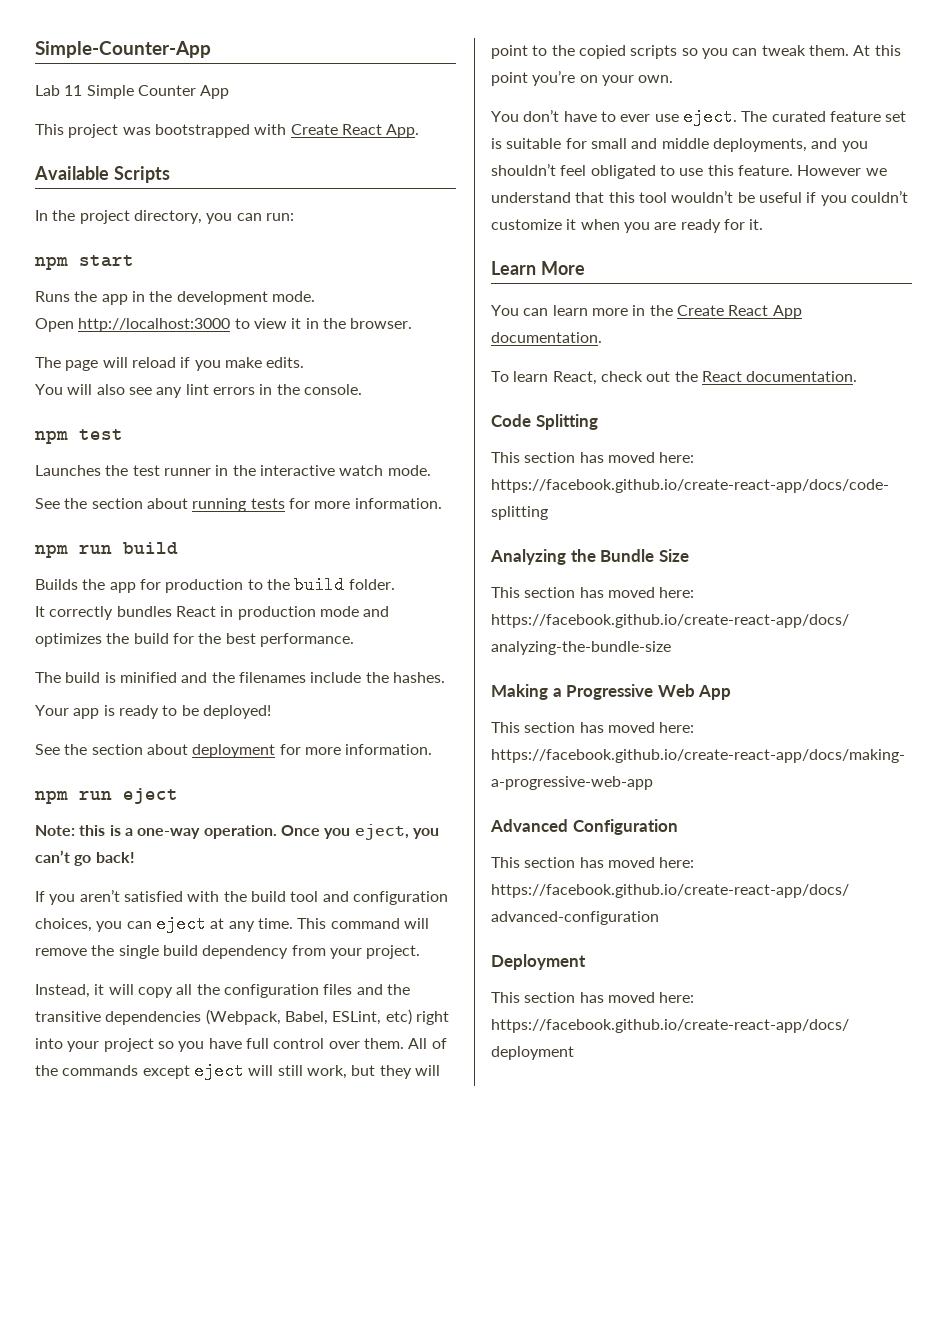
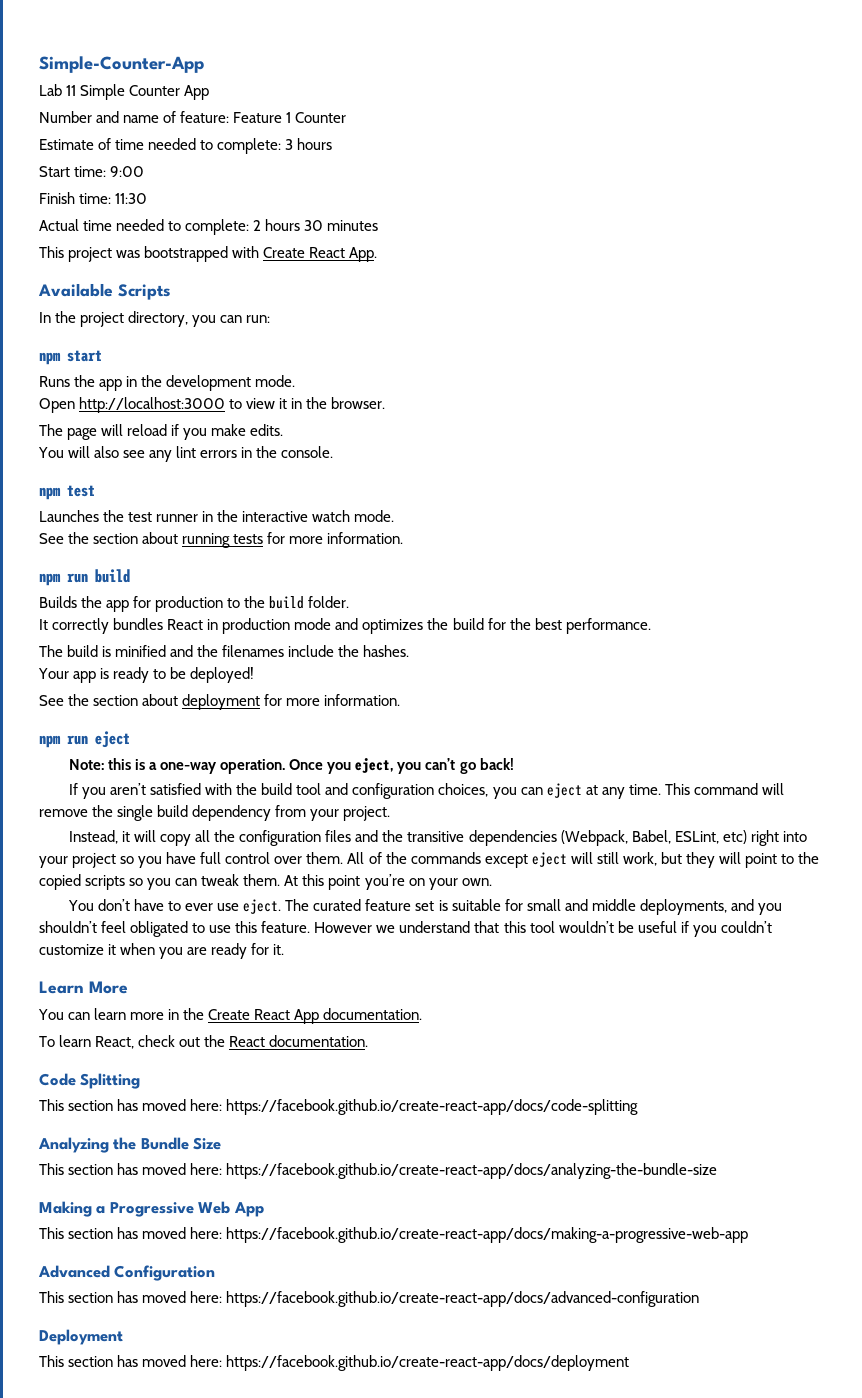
+ Number and name of feature: Feature 1 Counter
+ Estimate of time needed to complete: 3 hours
+ Start time: 9:00
+ Finish time: 11:30
+ Actual time needed to complete: 2 hours 30 minutes

